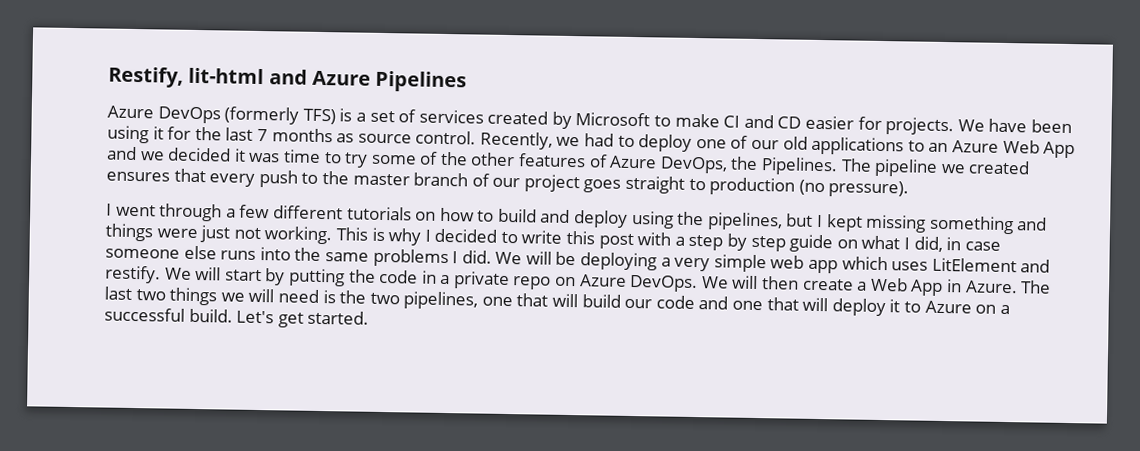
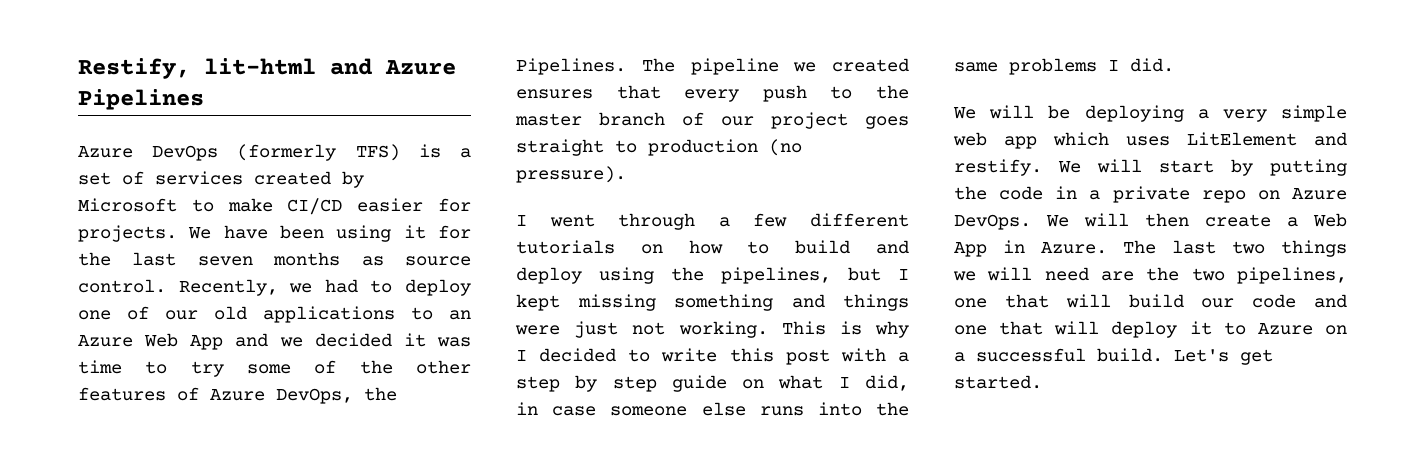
- Azure DevOps (formerly TFS) is a set of services created by Microsoft to make CI and CD easier for projects.
+ Azure DevOps (formerly TFS) is a set of services created by Microsoft to make CI/CD easier for projects.
- We have been using it for the last 7 months as source control.
+ We have been using it for the last seven months as source control.
- This is why I decided to write this post with a step by step guide on what I did, in case someone else runs into the same problems I did. We will be deploying a very simple web app which uses LitElement and restify.
+ This is why I decided to write this post with a step by step guide on what I did, in case someone else runs into the same problems I did.
+ We will be deploying a very simple web app which uses LitElement and restify.
- The last two things we will need is the two pipelines, one that will build our code and one that will deploy it to Azure on a successful build.
+ The last two things we will need are the two pipelines, one that will build our code and one that will deploy it to Azure on a successful build.

